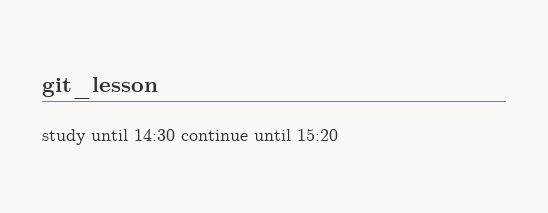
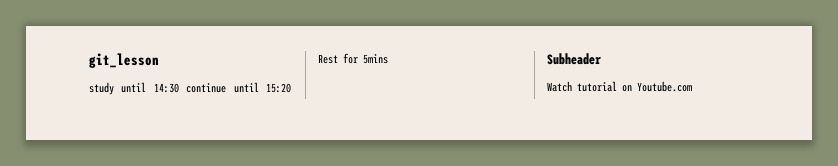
- study until 14:30 continue until 15:20
+ study until 14:30 continue until 15:20 Rest for 5mins
+ Subheader
+ Watch tutorial on Youtube.com

